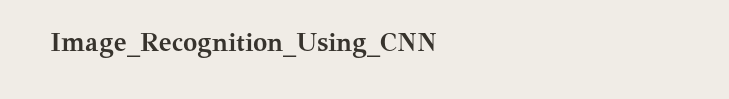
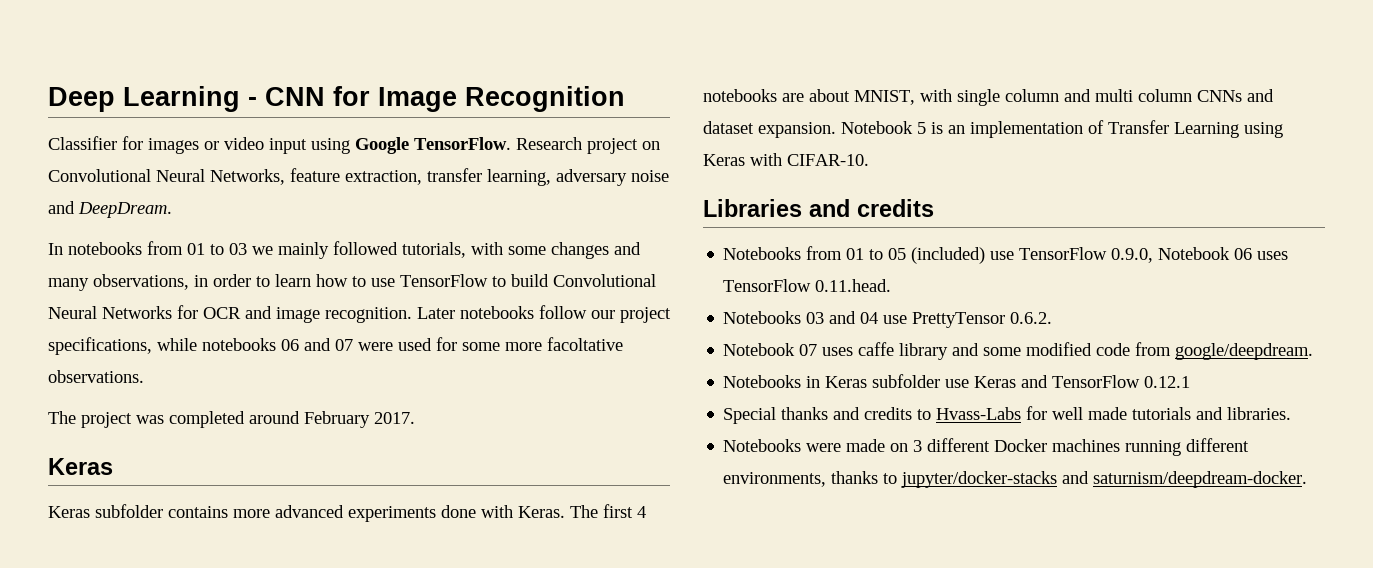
- Image_Recognition_Using_CNN
+ Deep Learning - CNN for Image Recognition
+ Classifier for images or video input using Google TensorFlow. Research project on Convolutional Neural Networks, feature extraction, transfer learning, adversary noise and DeepDream.
+ In notebooks from 01 to 03 we mainly followed tutorials, with some changes and many observations, in order to learn how to use TensorFlow to build Convolutional Neural Networks for OCR and image recognition. Later notebooks follow our project specifications, while notebooks 06 and 07 were used for some more facoltative observations.
+ The project was completed around February 2017.
+ Keras
+ Keras subfolder contains more advanced experiments done with Keras. The first 4 notebooks are about MNIST, with single column and multi column CNNs and dataset expansion. Notebook 5 is an implementation of Transfer Learning using Keras with CIFAR-10.
+ Libraries and credits
+ Notebooks from 01 to 05 (included) use TensorFlow 0.9.0, Notebook 06 uses TensorFlow 0.11.head.
+ Notebooks 03 and 04 use PrettyTensor 0.6.2.
+ Notebook 07 uses caffe library and some modified code from google/deepdream.
+ Notebooks in Keras subfolder use Keras and TensorFlow 0.12.1
+ Special thanks and credits to Hvass-Labs for well made tutorials and libraries.
+ Notebooks were made on 3 different Docker machines running different environments, thanks to jupyter/docker-stacks and saturnism/deepdream-docker.

